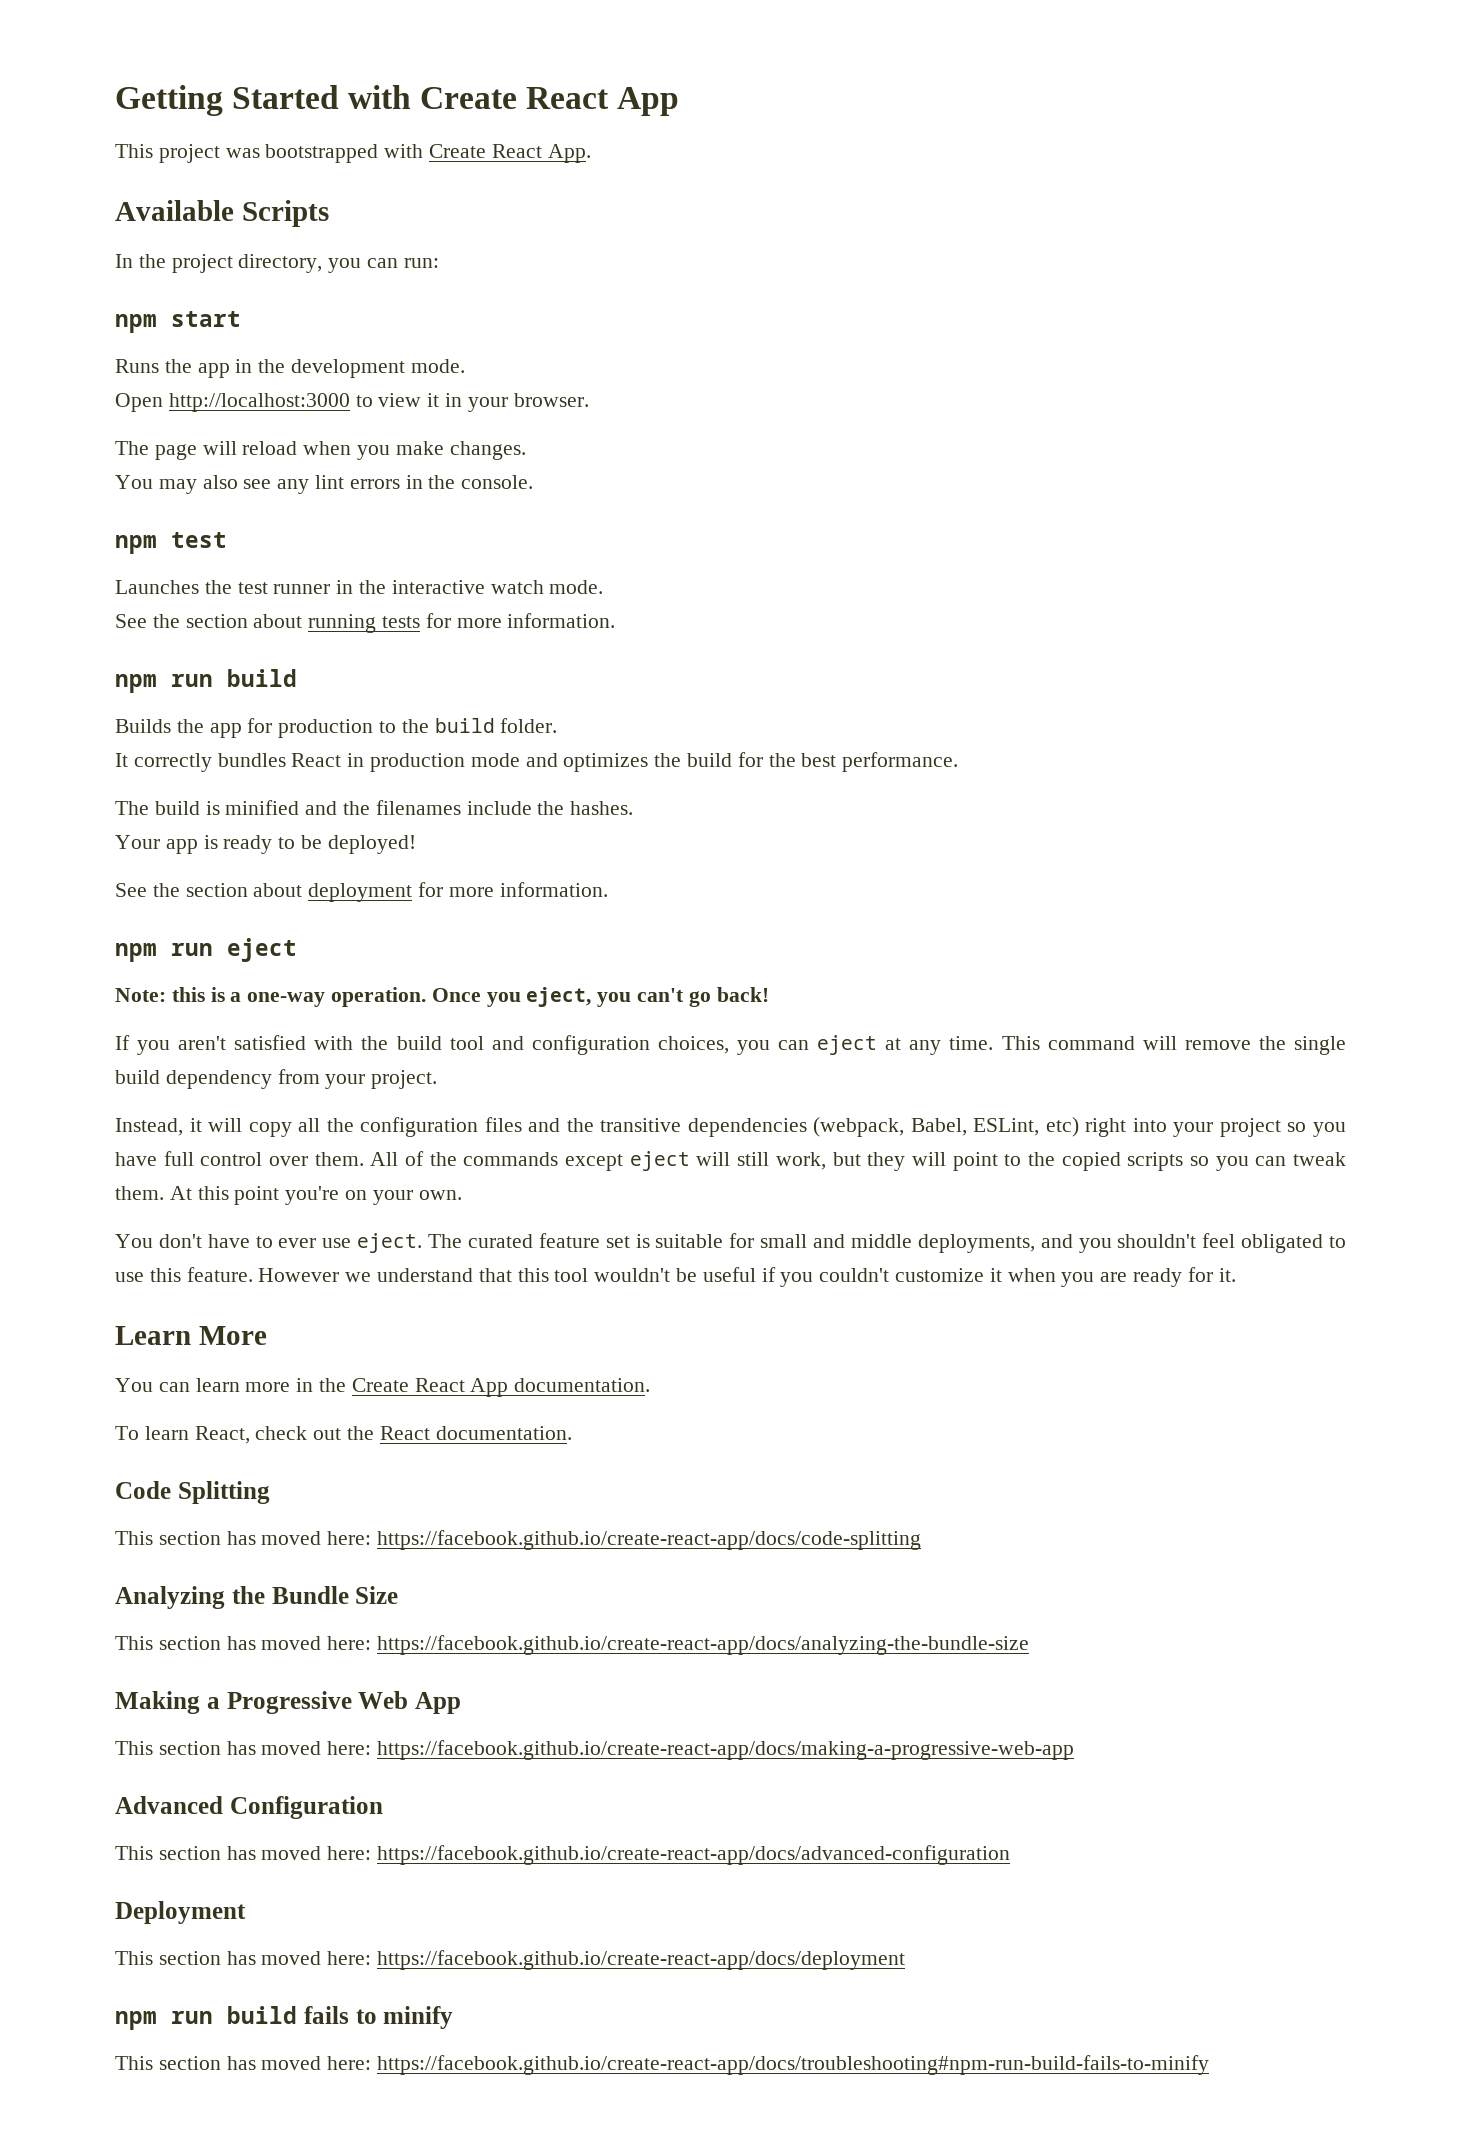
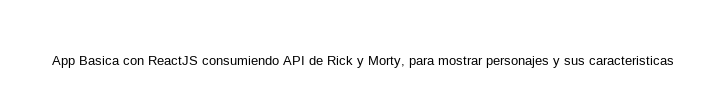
- Getting Started with Create React App
- This project was bootstrapped with Create React App.
- Available Scripts
- In the project directory, you can run:
- npm start
- Runs the app in the development mode.
- Open http://localhost:3000 to view it in your browser.
- The page will reload when you make changes.
- You may also see any lint errors in the console.
- npm test
- Launches the test runner in the interactive watch mode.
- See the section about running tests for more information.
- npm run build
- Builds the app for production to the build folder.
- It correctly bundles React in production mode and optimizes the build for the best performance.
- The build is minified and the filenames include the hashes.
- Your app is ready to be deployed!
- See the section about deployment for more information.
- npm run eject
- Note: this is a one-way operation. Once you eject, you can't go back!
- If you aren't satisfied with the build tool and configuration choices, you can eject at any time. This command will remove the single build dependency from your project.
- Instead, it will copy all the configuration files and the transitive dependencies (webpack, Babel, ESLint, etc) right into your project so you have full control over them. All of the commands except eject will still work, but they will point to the copied scripts so you can tweak them. At this point you're on your own.
- You don't have to ever use eject. The curated feature set is suitable for small and middle deployments, and you shouldn't feel obligated to use this feature. However we understand that this tool wouldn't be useful if you couldn't customize it when you are ready for it.
- Learn More
- You can learn more in the Create React App documentation.
- To learn React, check out the React documentation.
- Code Splitting
- This section has moved here: https://facebook.github.io/create-react-app/docs/code-splitting
- Analyzing the Bundle Size
- This section has moved here: https://facebook.github.io/create-react-app/docs/analyzing-the-bundle-size
- Making a Progressive Web App
- This section has moved here: https://facebook.github.io/create-react-app/docs/making-a-progressive-web-app
- Advanced Configuration
- This section has moved here: https://facebook.github.io/create-react-app/docs/advanced-configuration
- Deployment
- This section has moved here: https://facebook.github.io/create-react-app/docs/deployment
- npm run build fails to minify
- This section has moved here: https://facebook.github.io/create-react-app/docs/troubleshooting#npm-run-build-fails-to-minify
+ App Basica con ReactJS consumiendo API de Rick y Morty, para mostrar personajes y sus caracteristicas

